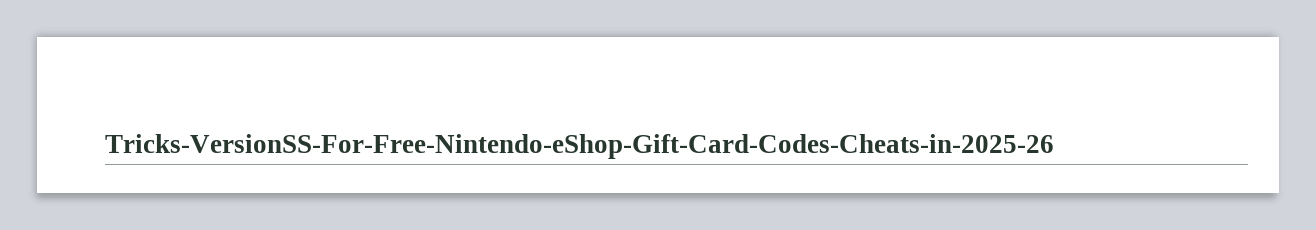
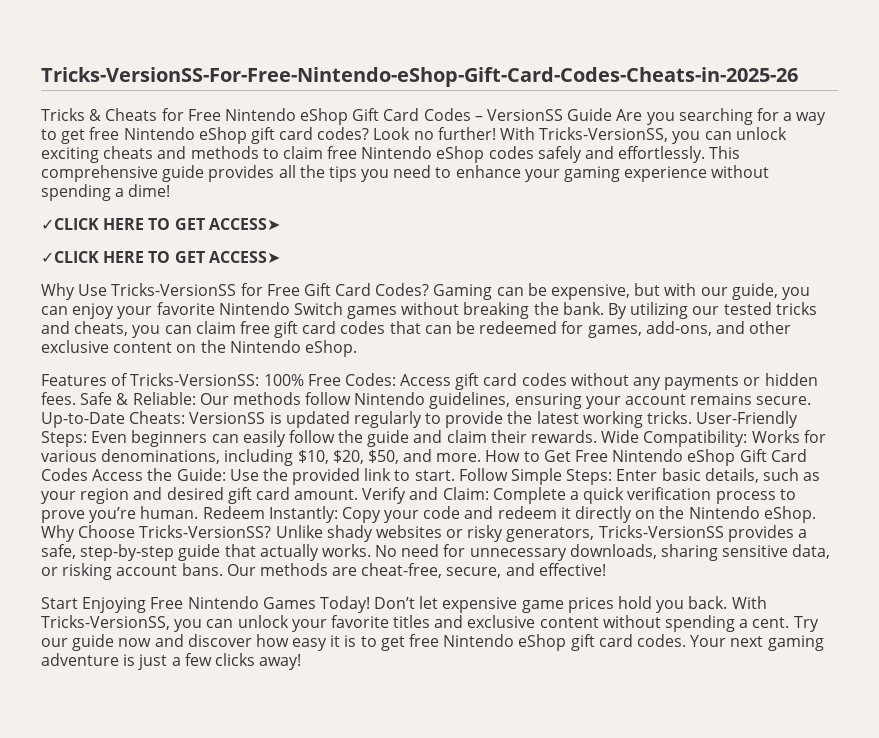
+ Tricks & Cheats for Free Nintendo eShop Gift Card Codes – VersionSS Guide Are you searching for a way to get free Nintendo eShop gift card codes? Look no further! With Tricks-VersionSS, you can unlock exciting cheats and methods to claim free Nintendo eShop codes safely and effortlessly. This comprehensive guide provides all the tips you need to enhance your gaming experience without spending a dime!
+ ✓CLICK HERE TO GET ACCESS➤
+ ✓CLICK HERE TO GET ACCESS➤
+ Why Use Tricks-VersionSS for Free Gift Card Codes? Gaming can be expensive, but with our guide, you can enjoy your favorite Nintendo Switch games without breaking the bank. By utilizing our tested tricks and cheats, you can claim free gift card codes that can be redeemed for games, add-ons, and other exclusive content on the Nintendo eShop.
+ Features of Tricks-VersionSS: 100% Free Codes: Access gift card codes without any payments or hidden fees. Safe & Reliable: Our methods follow Nintendo guidelines, ensuring your account remains secure. Up-to-Date Cheats: VersionSS is updated regularly to provide the latest working tricks. User-Friendly Steps: Even beginners can easily follow the guide and claim their rewards. Wide Compatibility: Works for various denominations, including $10, $20, $50, and more. How to Get Free Nintendo eShop Gift Card Codes Access the Guide: Use the provided link to start. Follow Simple Steps: Enter basic details, such as your region and desired gift card amount. Verify and Claim: Complete a quick verification process to prove you’re human. Redeem Instantly: Copy your code and redeem it directly on the Nintendo eShop. Why Choose Tricks-VersionSS? Unlike shady websites or risky generators, Tricks-VersionSS provides a safe, step-by-step guide that actually works. No need for unnecessary downloads, sharing sensitive data, or risking account bans. Our methods are cheat-free, secure, and effective!
+ Start Enjoying Free Nintendo Games Today! Don’t let expensive game prices hold you back. With Tricks-VersionSS, you can unlock your favorite titles and exclusive content without spending a cent. Try our guide now and discover how easy it is to get free Nintendo eShop gift card codes. Your next gaming adventure is just a few clicks away!

